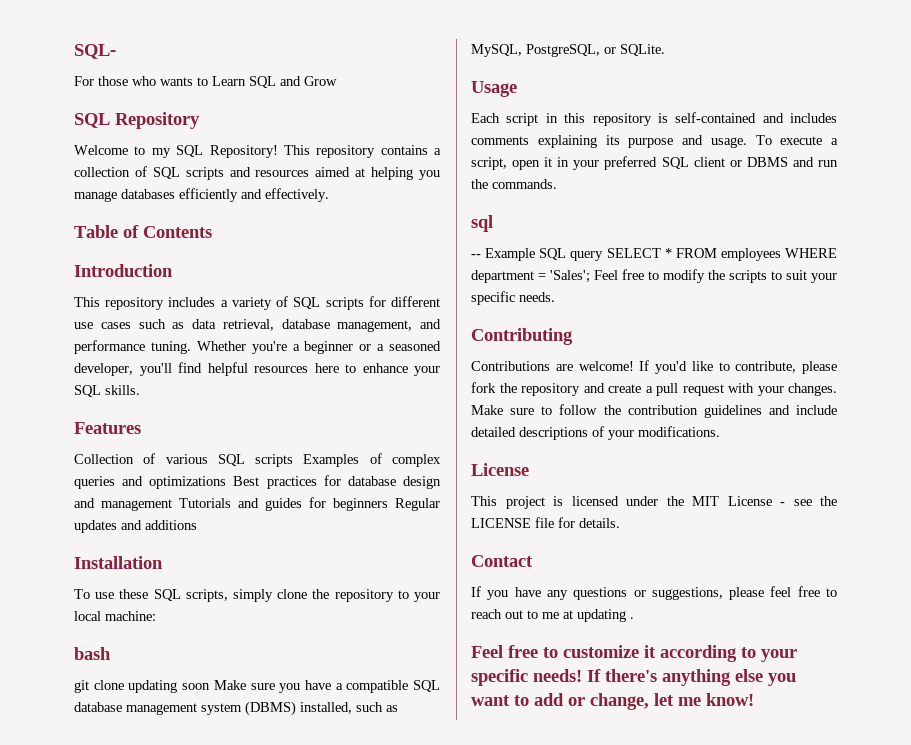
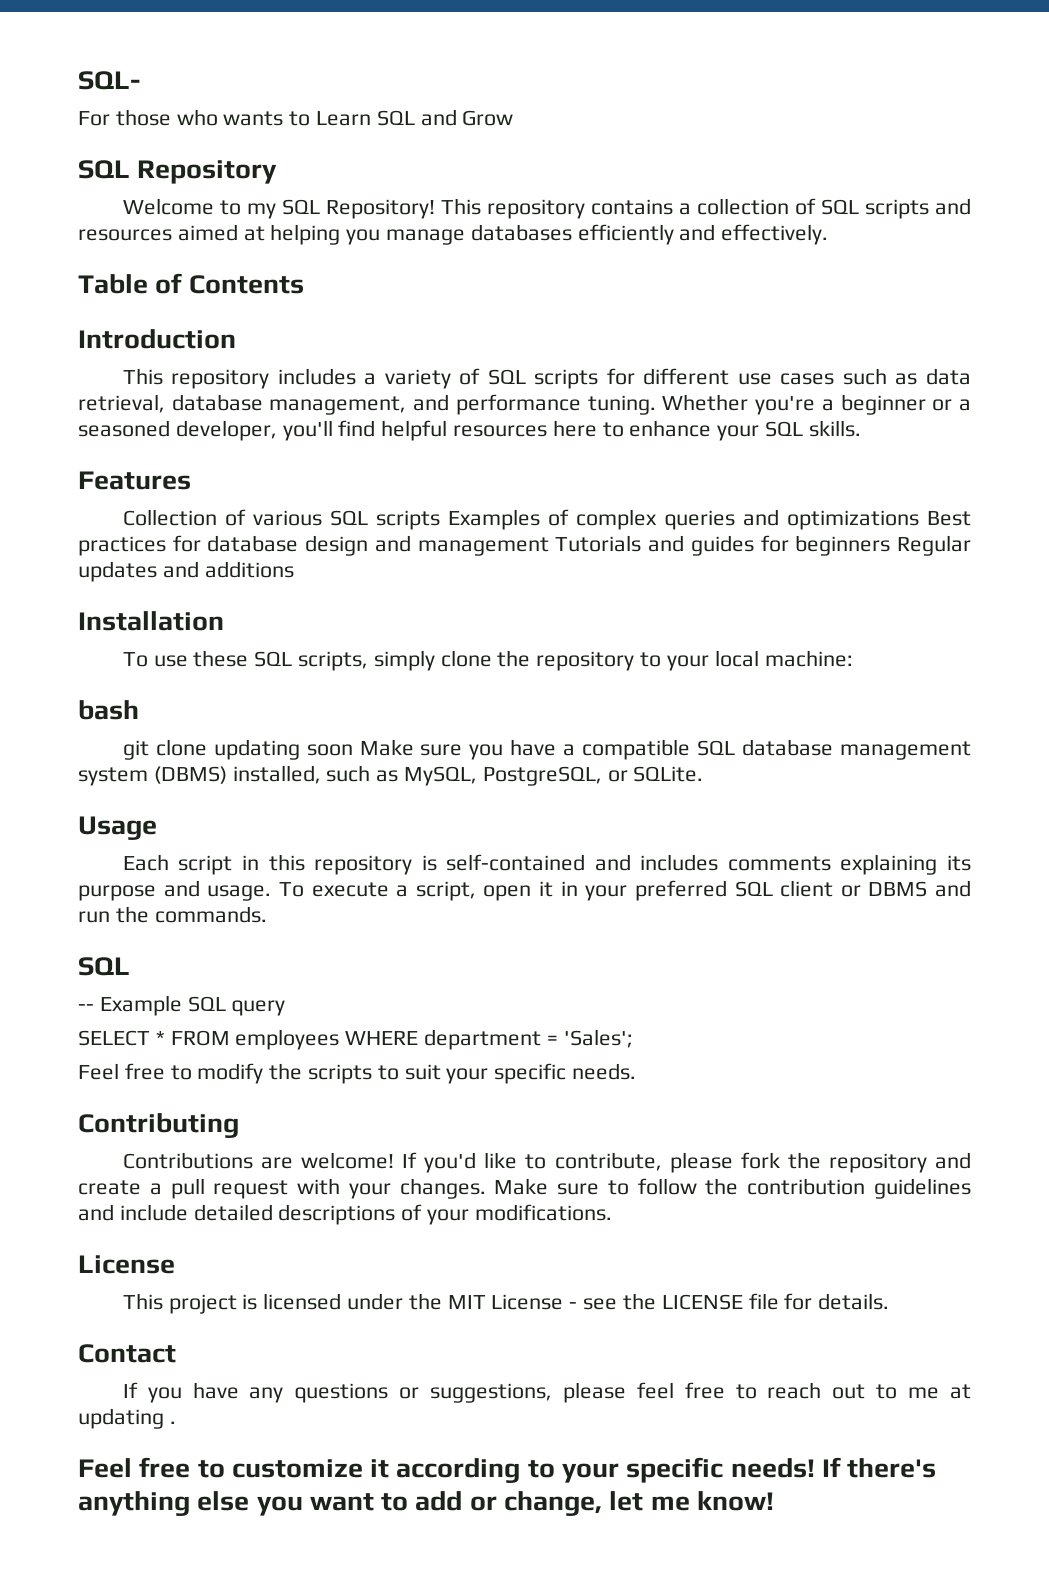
  To execute a script, open it in your preferred SQL client or DBMS and run the commands.
- sql
+ SQL
- -- Example SQL query SELECT * FROM employees WHERE department = 'Sales'; Feel free to modify the scripts to suit your specific needs.
+ -- Example SQL query
+ SELECT * FROM employees WHERE department = 'Sales';
+ Feel free to modify the scripts to suit your specific needs.

